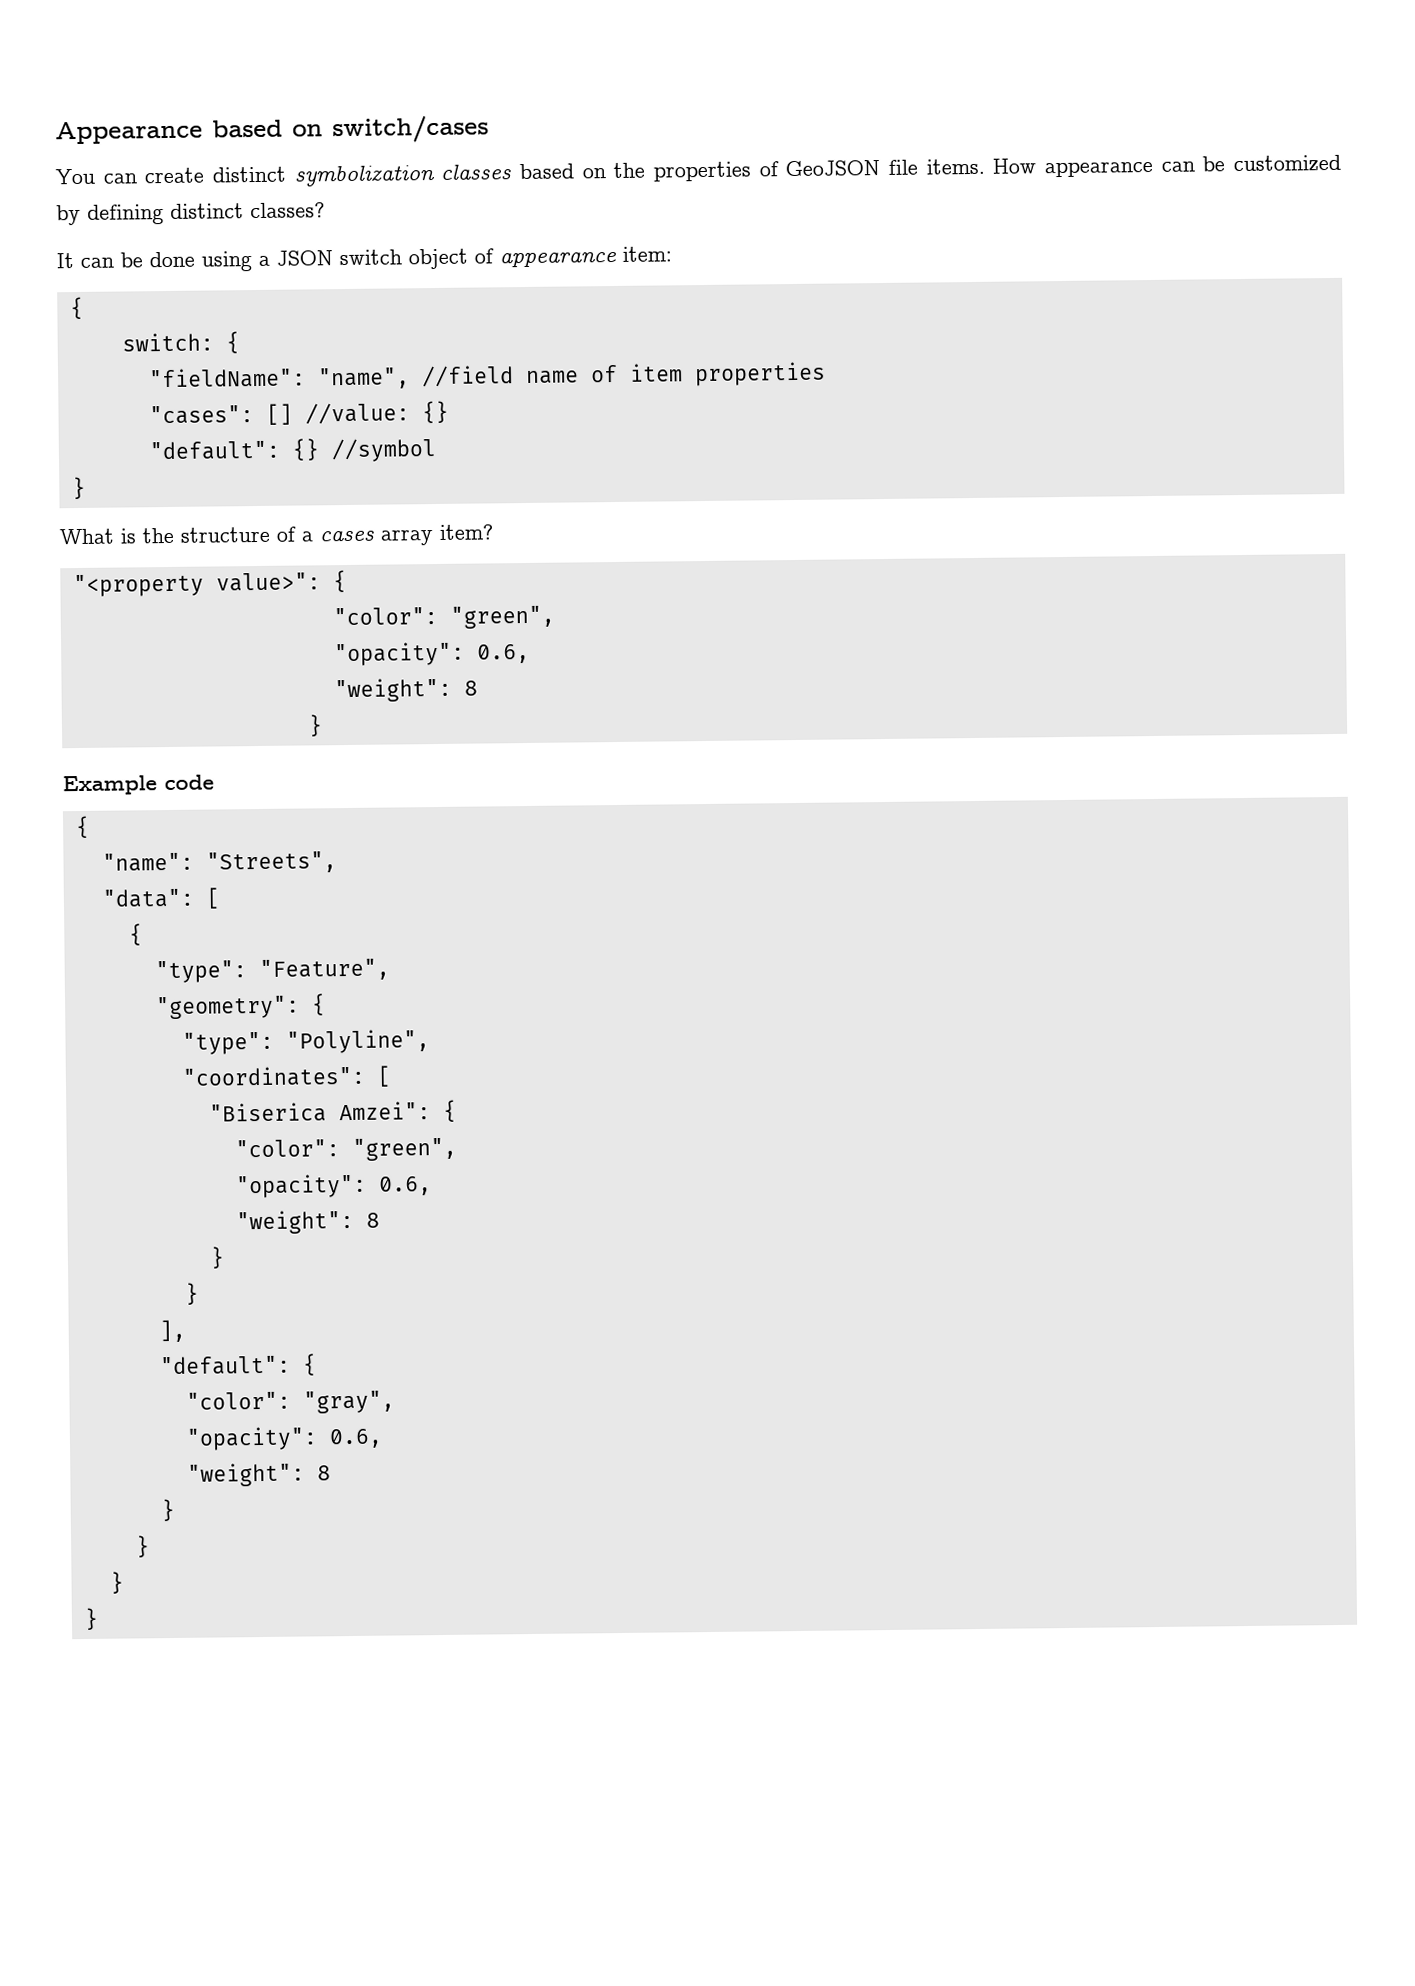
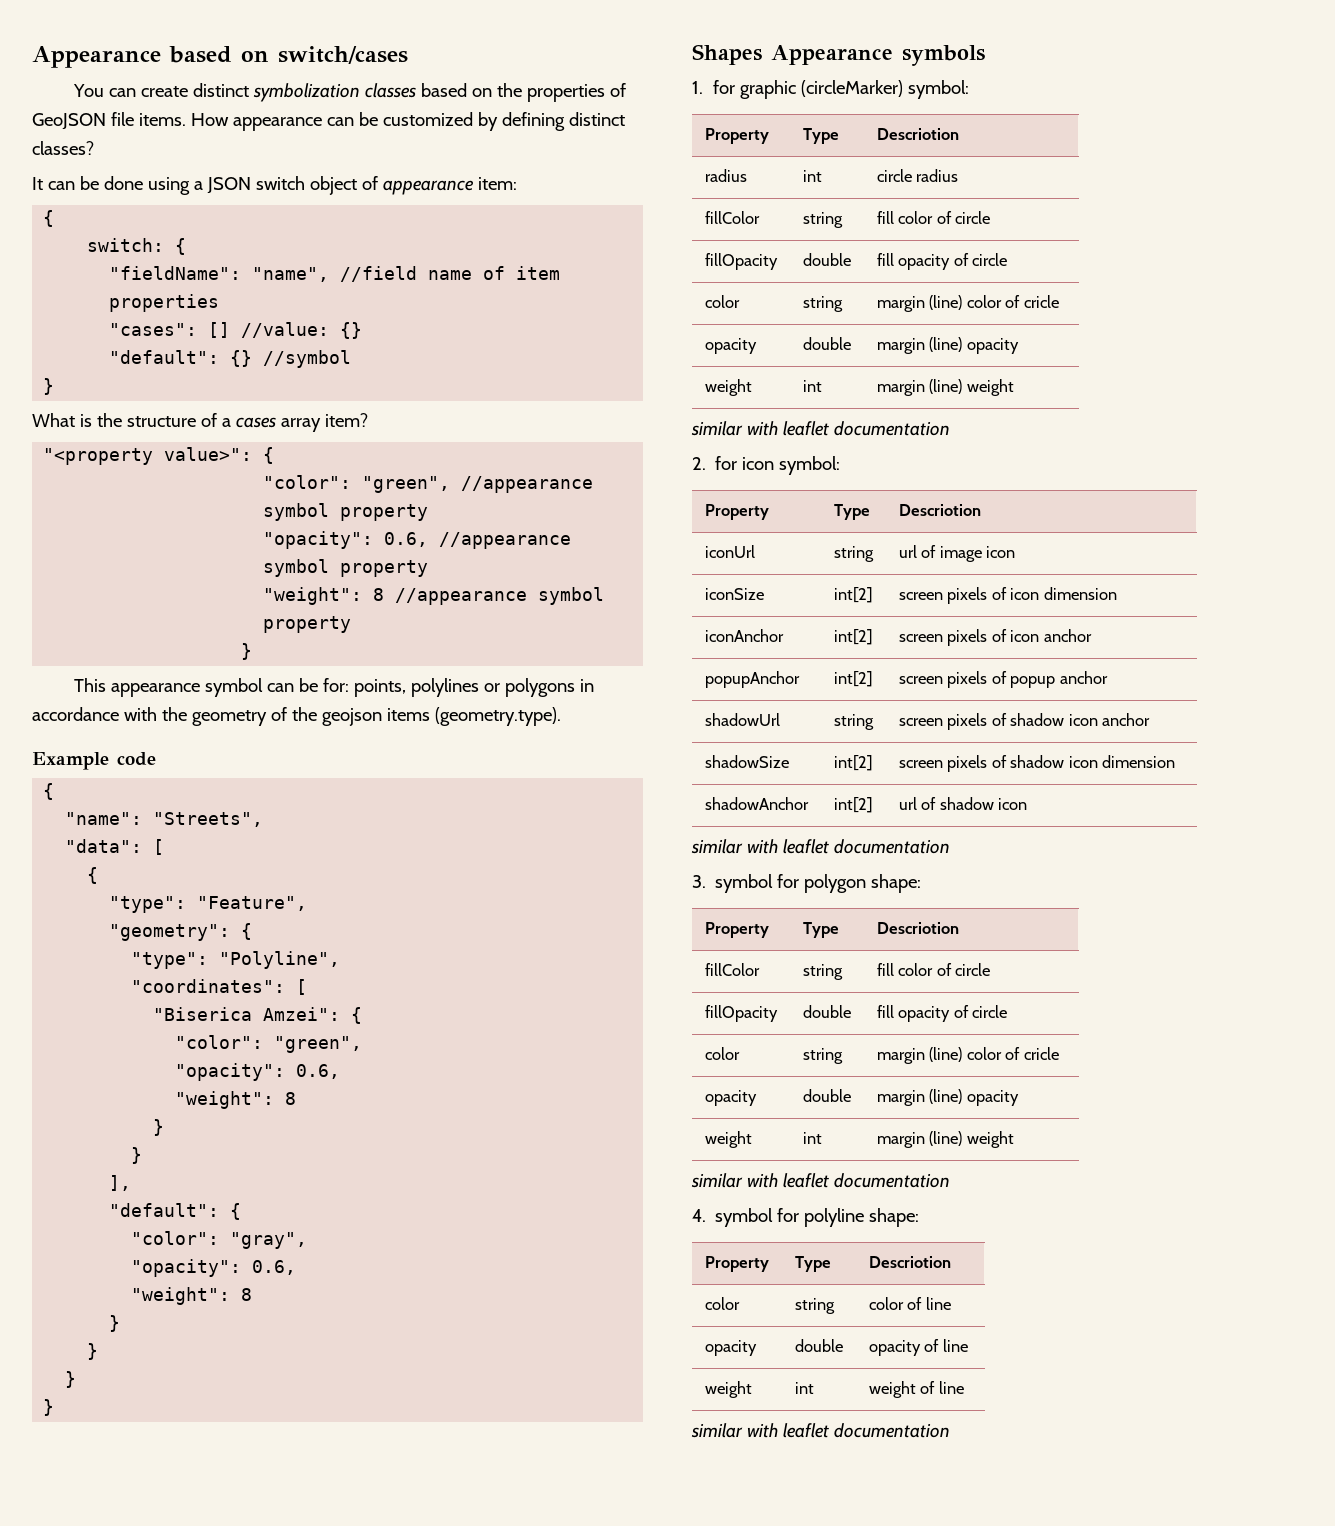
  "<property value>": {
- "color": "green",
- "opacity": 0.6,
- "weight": 8
+ "color": "green", //appearance symbol property
+ "opacity": 0.6, //appearance symbol property
+ "weight": 8 //appearance symbol property
  }
+ This appearance symbol can be for: points, polylines or polygons in accordance with the geometry of the geojson items (geometry.type).
+ Shapes Appearance symbols
+ 1. for graphic (circleMarker) symbol:
+ Property | Type | Descriotion
+ radius | int | circle radius
+ fillColor | string | fill color of circle
+ fillOpacity | double | fill opacity of circle
+ color | string | margin (line) color of cricle
+ opacity | double | margin (line) opacity
+ weight | int | margin (line) weight
+ similar with leaflet documentation
+ 2. for icon symbol:
+ Property | Type | Descriotion
+ iconUrl | string | url of image icon
+ iconSize | int[2] | screen pixels of icon dimension
+ iconAnchor | int[2] | screen pixels of icon anchor
+ popupAnchor | int[2] | screen pixels of popup anchor
+ shadowUrl | string | screen pixels of shadow icon anchor
+ shadowSize | int[2] | screen pixels of shadow icon dimension
+ shadowAnchor | int[2] | url of shadow icon
+ similar with leaflet documentation
+ 3. symbol for polygon shape:
+ Property | Type | Descriotion
+ fillColor | string | fill color of circle
+ fillOpacity | double | fill opacity of circle
+ color | string | margin (line) color of cricle
+ opacity | double | margin (line) opacity
+ weight | int | margin (line) weight
+ similar with leaflet documentation
+ 4. symbol for polyline shape:
+ Property | Type | Descriotion
+ color | string | color of line
+ opacity | double | opacity of line
+ weight | int | weight of line
+ similar with leaflet documentation

